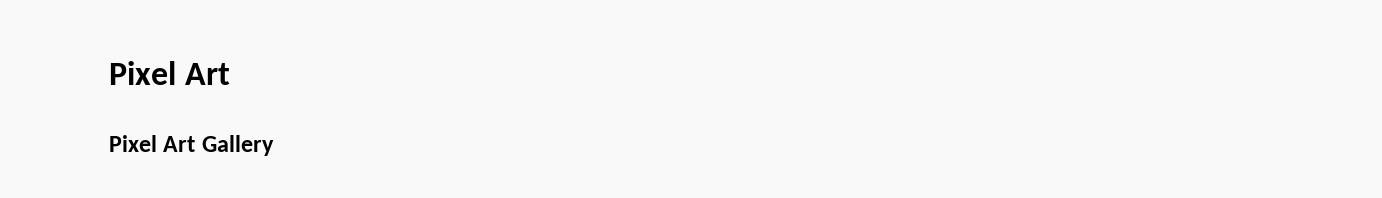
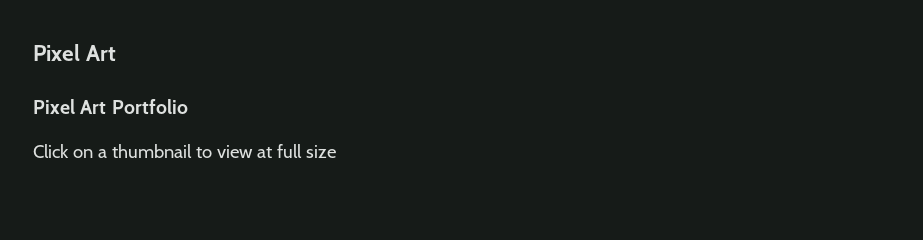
- Pixel Art Gallery
+ Pixel Art Portfolio
+ Click on a thumbnail to view at full size

